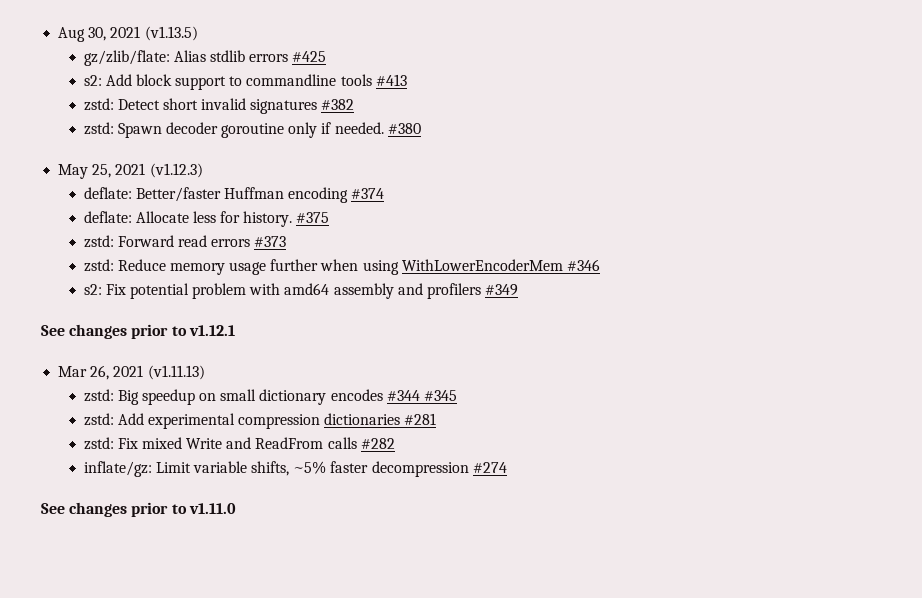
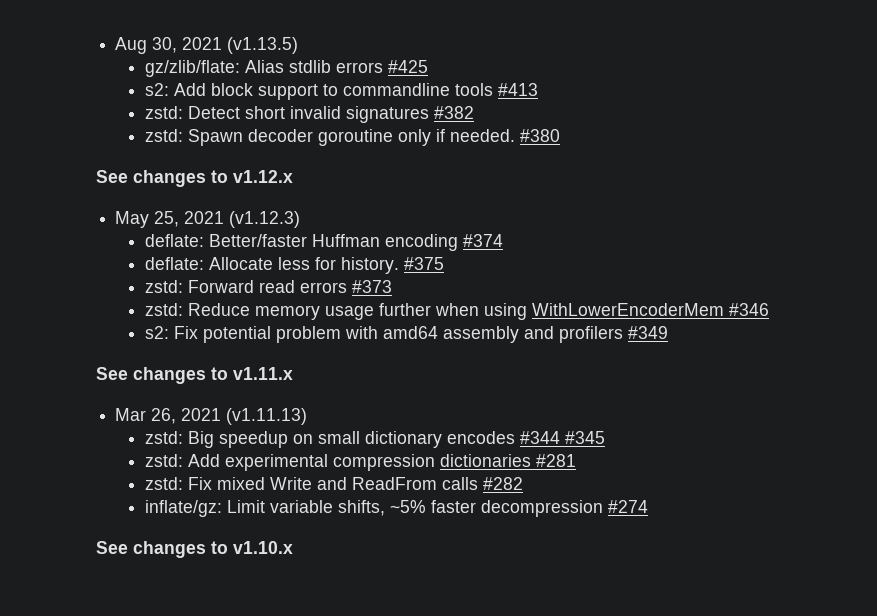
+ See changes to v1.12.x
- See changes prior to v1.12.1
+ See changes to v1.11.x
- See changes prior to v1.11.0
+ See changes to v1.10.x

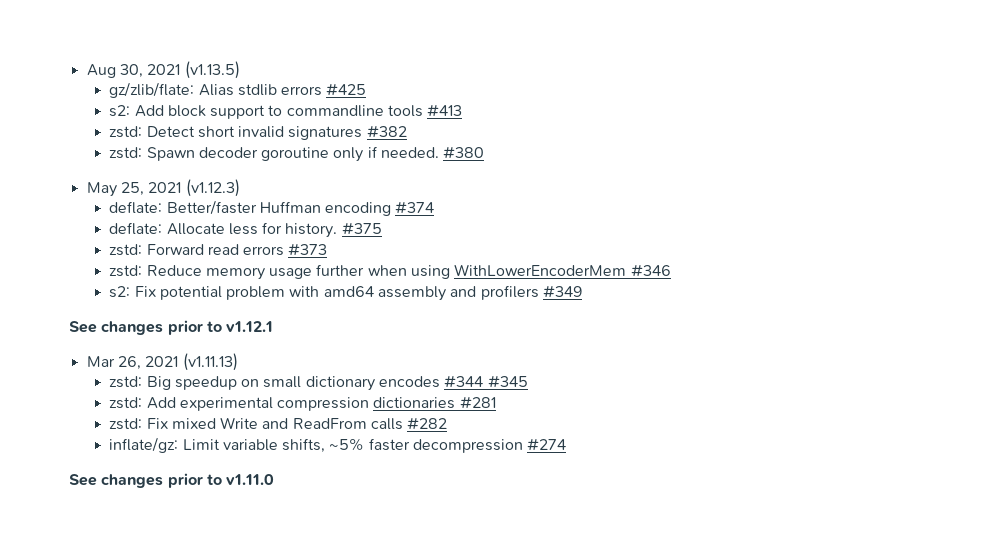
- See changes to v1.12.x
- See changes to v1.11.x
+ See changes prior to v1.12.1
- See changes to v1.10.x
+ See changes prior to v1.11.0

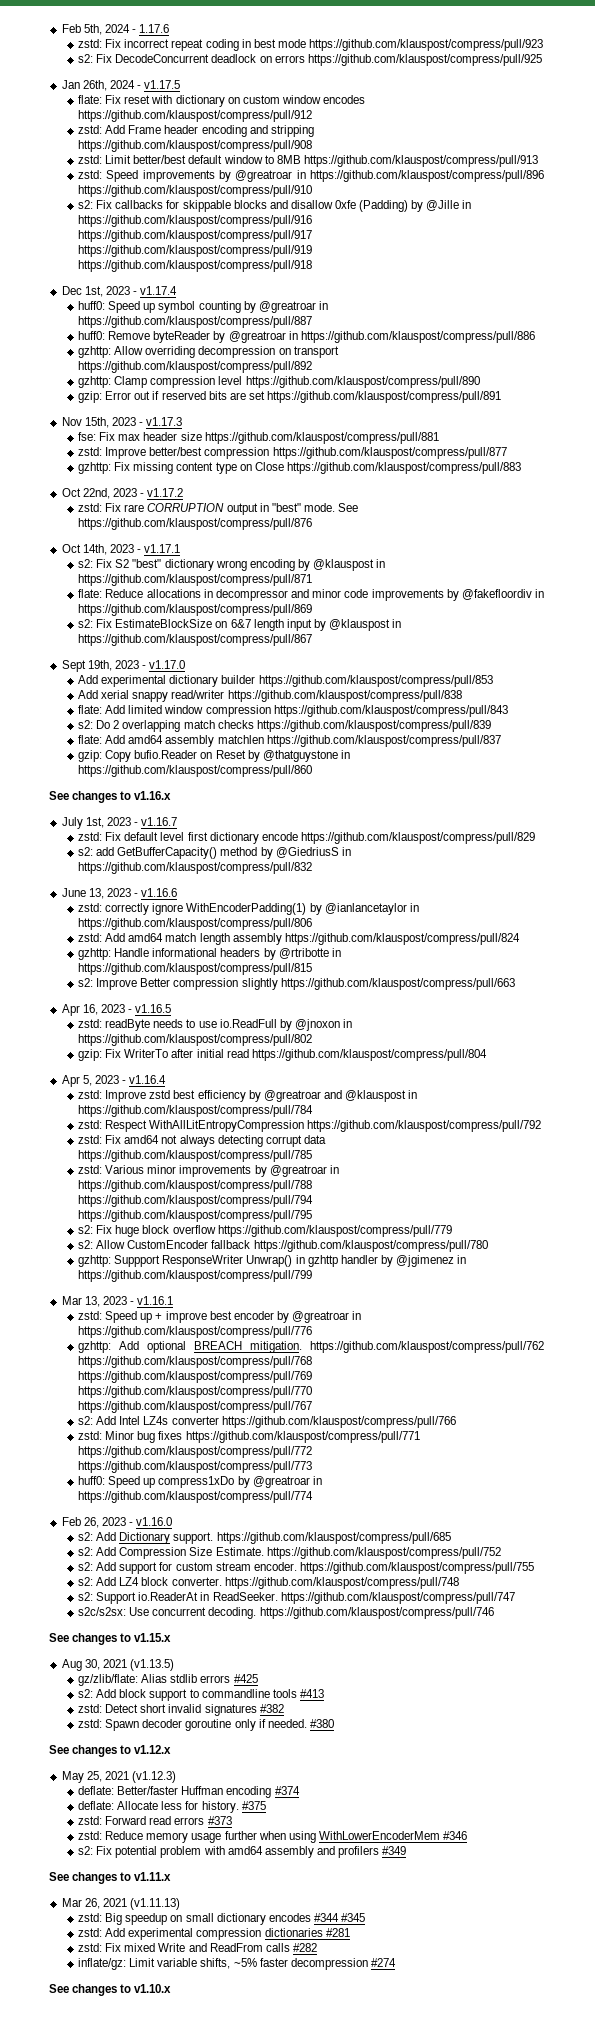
+ Feb 5th, 2024 - 1.17.6
+ zstd: Fix incorrect repeat coding in best mode https://github.com/klauspost/compress/pull/923
+ s2: Fix DecodeConcurrent deadlock on errors https://github.com/klauspost/compress/pull/925
+ Jan 26th, 2024 - v1.17.5
+ flate: Fix reset with dictionary on custom window encodes https://github.com/klauspost/compress/pull/912
+ zstd: Add Frame header encoding and stripping https://github.com/klauspost/compress/pull/908
+ zstd: Limit better/best default window to 8MB https://github.com/klauspost/compress/pull/913
+ zstd: Speed improvements by @greatroar in https://github.com/klauspost/compress/pull/896 https://github.com/klauspost/compress/pull/910
+ s2: Fix callbacks for skippable blocks and disallow 0xfe (Padding) by @Jille in https://github.com/klauspost/compress/pull/916 https://github.com/klauspost/compress/pull/917 https://github.com/klauspost/compress/pull/919 https://github.com/klauspost/compress/pull/918
+ Dec 1st, 2023 - v1.17.4
+ huff0: Speed up symbol counting by @greatroar in https://github.com/klauspost/compress/pull/887
+ huff0: Remove byteReader by @greatroar in https://github.com/klauspost/compress/pull/886
+ gzhttp: Allow overriding decompression on transport https://github.com/klauspost/compress/pull/892
+ gzhttp: Clamp compression level https://github.com/klauspost/compress/pull/890
+ gzip: Error out if reserved bits are set https://github.com/klauspost/compress/pull/891
+ Nov 15th, 2023 - v1.17.3
+ fse: Fix max header size https://github.com/klauspost/compress/pull/881
+ zstd: Improve better/best compression https://github.com/klauspost/compress/pull/877
+ gzhttp: Fix missing content type on Close https://github.com/klauspost/compress/pull/883
+ Oct 22nd, 2023 - v1.17.2
+ zstd: Fix rare CORRUPTION output in "best" mode. See https://github.com/klauspost/compress/pull/876
+ Oct 14th, 2023 - v1.17.1
+ s2: Fix S2 "best" dictionary wrong encoding by @klauspost in https://github.com/klauspost/compress/pull/871
+ flate: Reduce allocations in decompressor and minor code improvements by @fakefloordiv in https://github.com/klauspost/compress/pull/869
+ s2: Fix EstimateBlockSize on 6&7 length input by @klauspost in https://github.com/klauspost/compress/pull/867
+ Sept 19th, 2023 - v1.17.0
+ Add experimental dictionary builder https://github.com/klauspost/compress/pull/853
+ Add xerial snappy read/writer https://github.com/klauspost/compress/pull/838
+ flate: Add limited window compression https://github.com/klauspost/compress/pull/843
+ s2: Do 2 overlapping match checks https://github.com/klauspost/compress/pull/839
+ flate: Add amd64 assembly matchlen https://github.com/klauspost/compress/pull/837
+ gzip: Copy bufio.Reader on Reset by @thatguystone in https://github.com/klauspost/compress/pull/860
+ See changes to v1.16.x
+ July 1st, 2023 - v1.16.7
+ zstd: Fix default level first dictionary encode https://github.com/klauspost/compress/pull/829
+ s2: add GetBufferCapacity() method by @GiedriusS in https://github.com/klauspost/compress/pull/832
+ June 13, 2023 - v1.16.6
+ zstd: correctly ignore WithEncoderPadding(1) by @ianlancetaylor in https://github.com/klauspost/compress/pull/806
+ zstd: Add amd64 match length assembly https://github.com/klauspost/compress/pull/824
+ gzhttp: Handle informational headers by @rtribotte in https://github.com/klauspost/compress/pull/815
+ s2: Improve Better compression slightly https://github.com/klauspost/compress/pull/663
+ Apr 16, 2023 - v1.16.5
+ zstd: readByte needs to use io.ReadFull by @jnoxon in https://github.com/klauspost/compress/pull/802
+ gzip: Fix WriterTo after initial read https://github.com/klauspost/compress/pull/804
+ Apr 5, 2023 - v1.16.4
+ zstd: Improve zstd best efficiency by @greatroar and @klauspost in https://github.com/klauspost/compress/pull/784
+ zstd: Respect WithAllLitEntropyCompression https://github.com/klauspost/compress/pull/792
+ zstd: Fix amd64 not always detecting corrupt data https://github.com/klauspost/compress/pull/785
+ zstd: Various minor improvements by @greatroar in https://github.com/klauspost/compress/pull/788 https://github.com/klauspost/compress/pull/794 https://github.com/klauspost/compress/pull/795
+ s2: Fix huge block overflow https://github.com/klauspost/compress/pull/779
+ s2: Allow CustomEncoder fallback https://github.com/klauspost/compress/pull/780
+ gzhttp: Suppport ResponseWriter Unwrap() in gzhttp handler by @jgimenez in https://github.com/klauspost/compress/pull/799
+ Mar 13, 2023 - v1.16.1
+ zstd: Speed up + improve best encoder by @greatroar in https://github.com/klauspost/compress/pull/776
+ gzhttp: Add optional BREACH mitigation. https://github.com/klauspost/compress/pull/762 https://github.com/klauspost/compress/pull/768 https://github.com/klauspost/compress/pull/769 https://github.com/klauspost/compress/pull/770 https://github.com/klauspost/compress/pull/767
+ s2: Add Intel LZ4s converter https://github.com/klauspost/compress/pull/766
+ zstd: Minor bug fixes https://github.com/klauspost/compress/pull/771 https://github.com/klauspost/compress/pull/772 https://github.com/klauspost/compress/pull/773
+ huff0: Speed up compress1xDo by @greatroar in https://github.com/klauspost/compress/pull/774
+ Feb 26, 2023 - v1.16.0
+ s2: Add Dictionary support. https://github.com/klauspost/compress/pull/685
+ s2: Add Compression Size Estimate. https://github.com/klauspost/compress/pull/752
+ s2: Add support for custom stream encoder. https://github.com/klauspost/compress/pull/755
+ s2: Add LZ4 block converter. https://github.com/klauspost/compress/pull/748
+ s2: Support io.ReaderAt in ReadSeeker. https://github.com/klauspost/compress/pull/747
+ s2c/s2sx: Use concurrent decoding. https://github.com/klauspost/compress/pull/746
+ See changes to v1.15.x
+ See changes to v1.12.x
- See changes prior to v1.12.1
+ See changes to v1.11.x
- See changes prior to v1.11.0
+ See changes to v1.10.x

